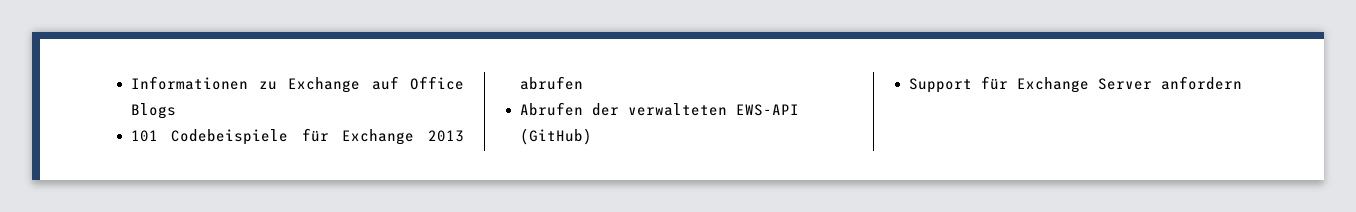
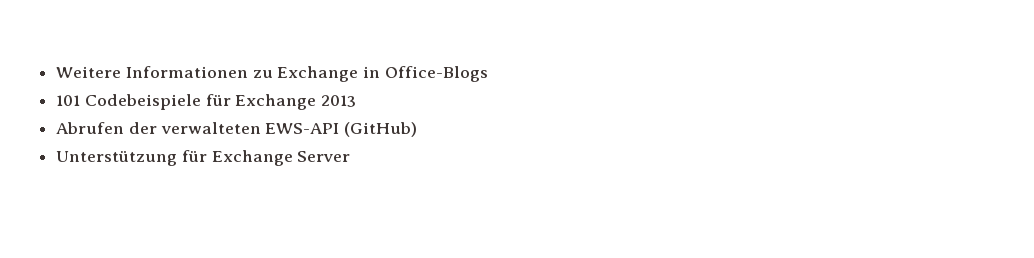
- Informationen zu Exchange auf Office Blogs
+ Weitere Informationen zu Exchange in Office-Blogs
- 101 Codebeispiele für Exchange 2013 abrufen
+ 101 Codebeispiele für Exchange 2013
- Support für Exchange Server anfordern
+ Unterstützung für Exchange Server

